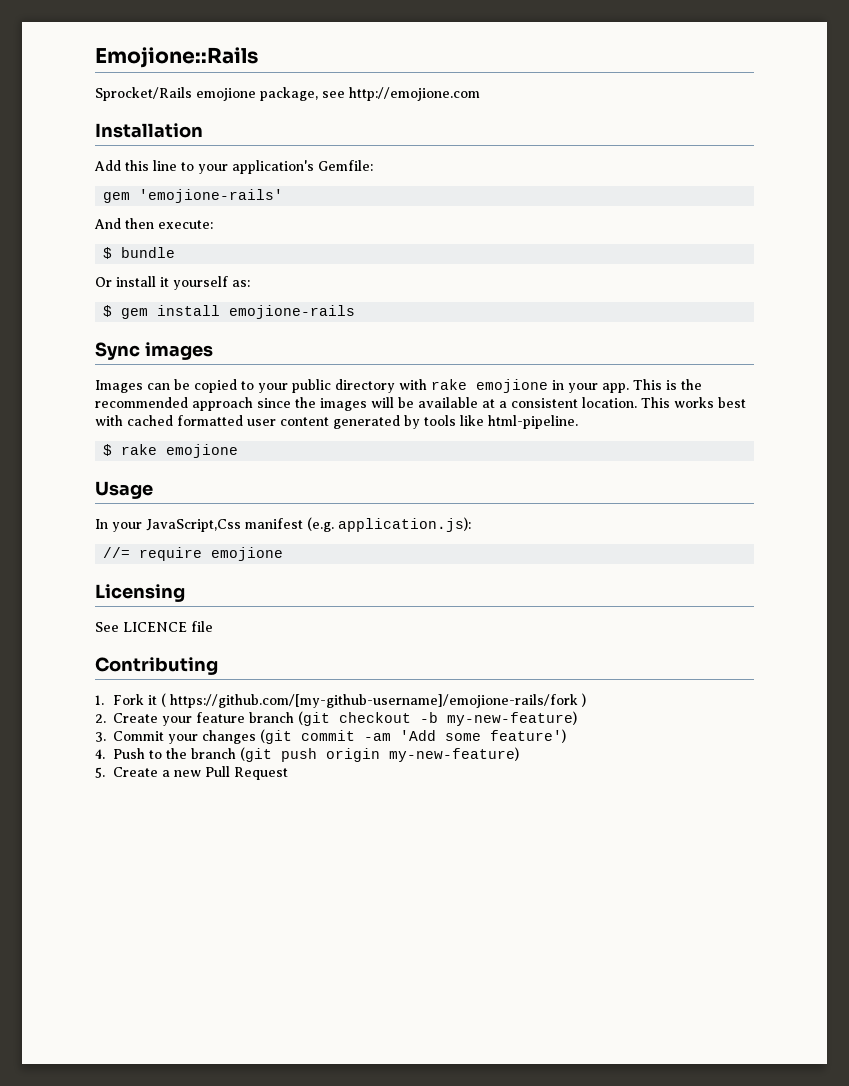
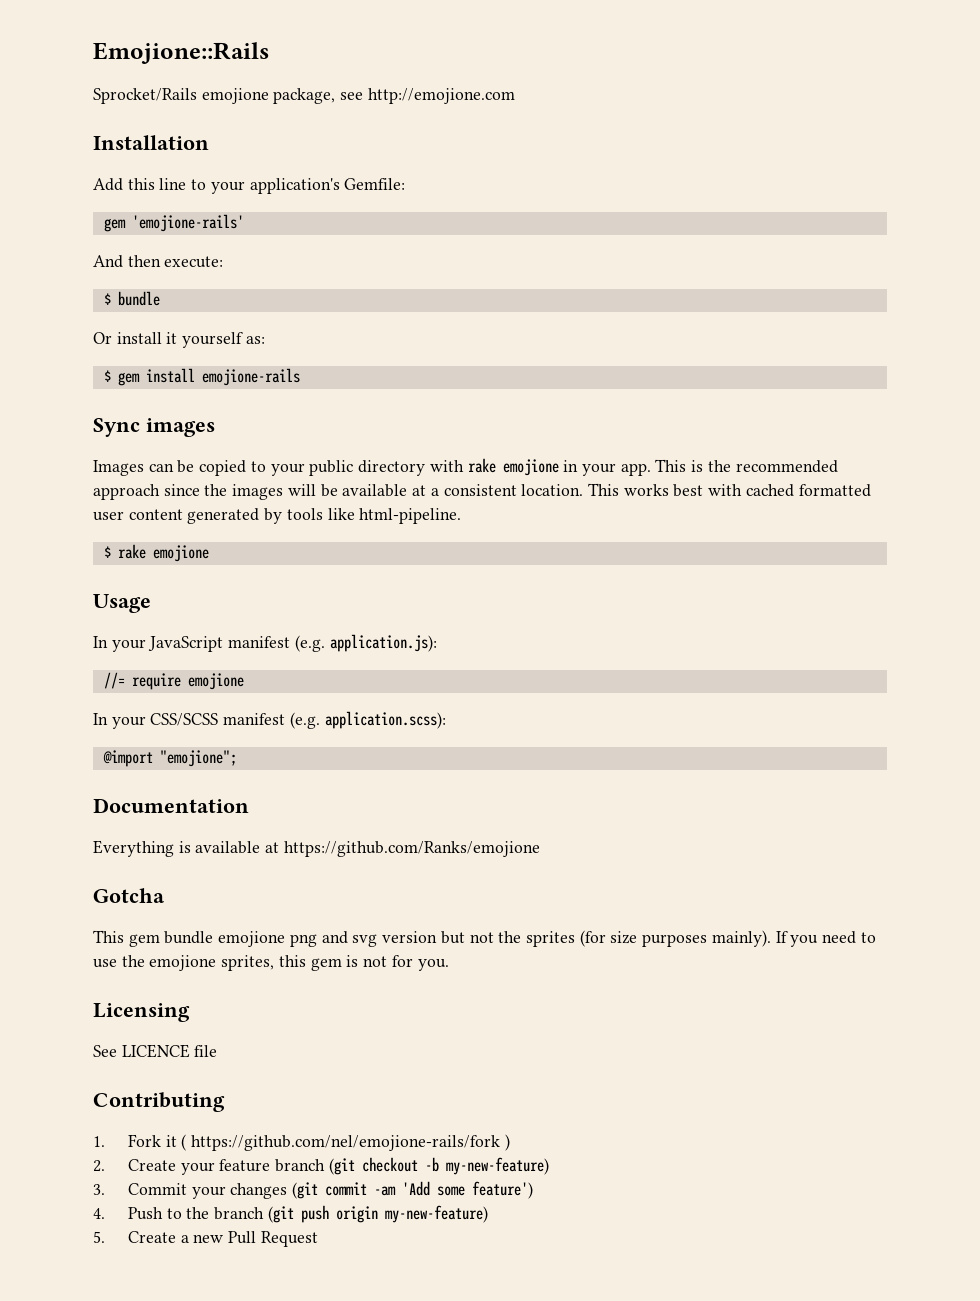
- In your JavaScript,Css manifest (e.g. application.js):
+ In your JavaScript manifest (e.g. application.js):
+ In your CSS/SCSS manifest (e.g. application.scss):
+ @import "emojione";
+ Documentation
+ Everything is available at https://github.com/Ranks/emojione
+ Gotcha
+ This gem bundle emojione png and svg version but not the sprites (for size purposes mainly). If you need to use the emojione sprites, this gem is not for you.
- 1. Fork it ( https://github.com/[my-github-username]/emojione-rails/fork )
+ 1. Fork it ( https://github.com/nel/emojione-rails/fork )

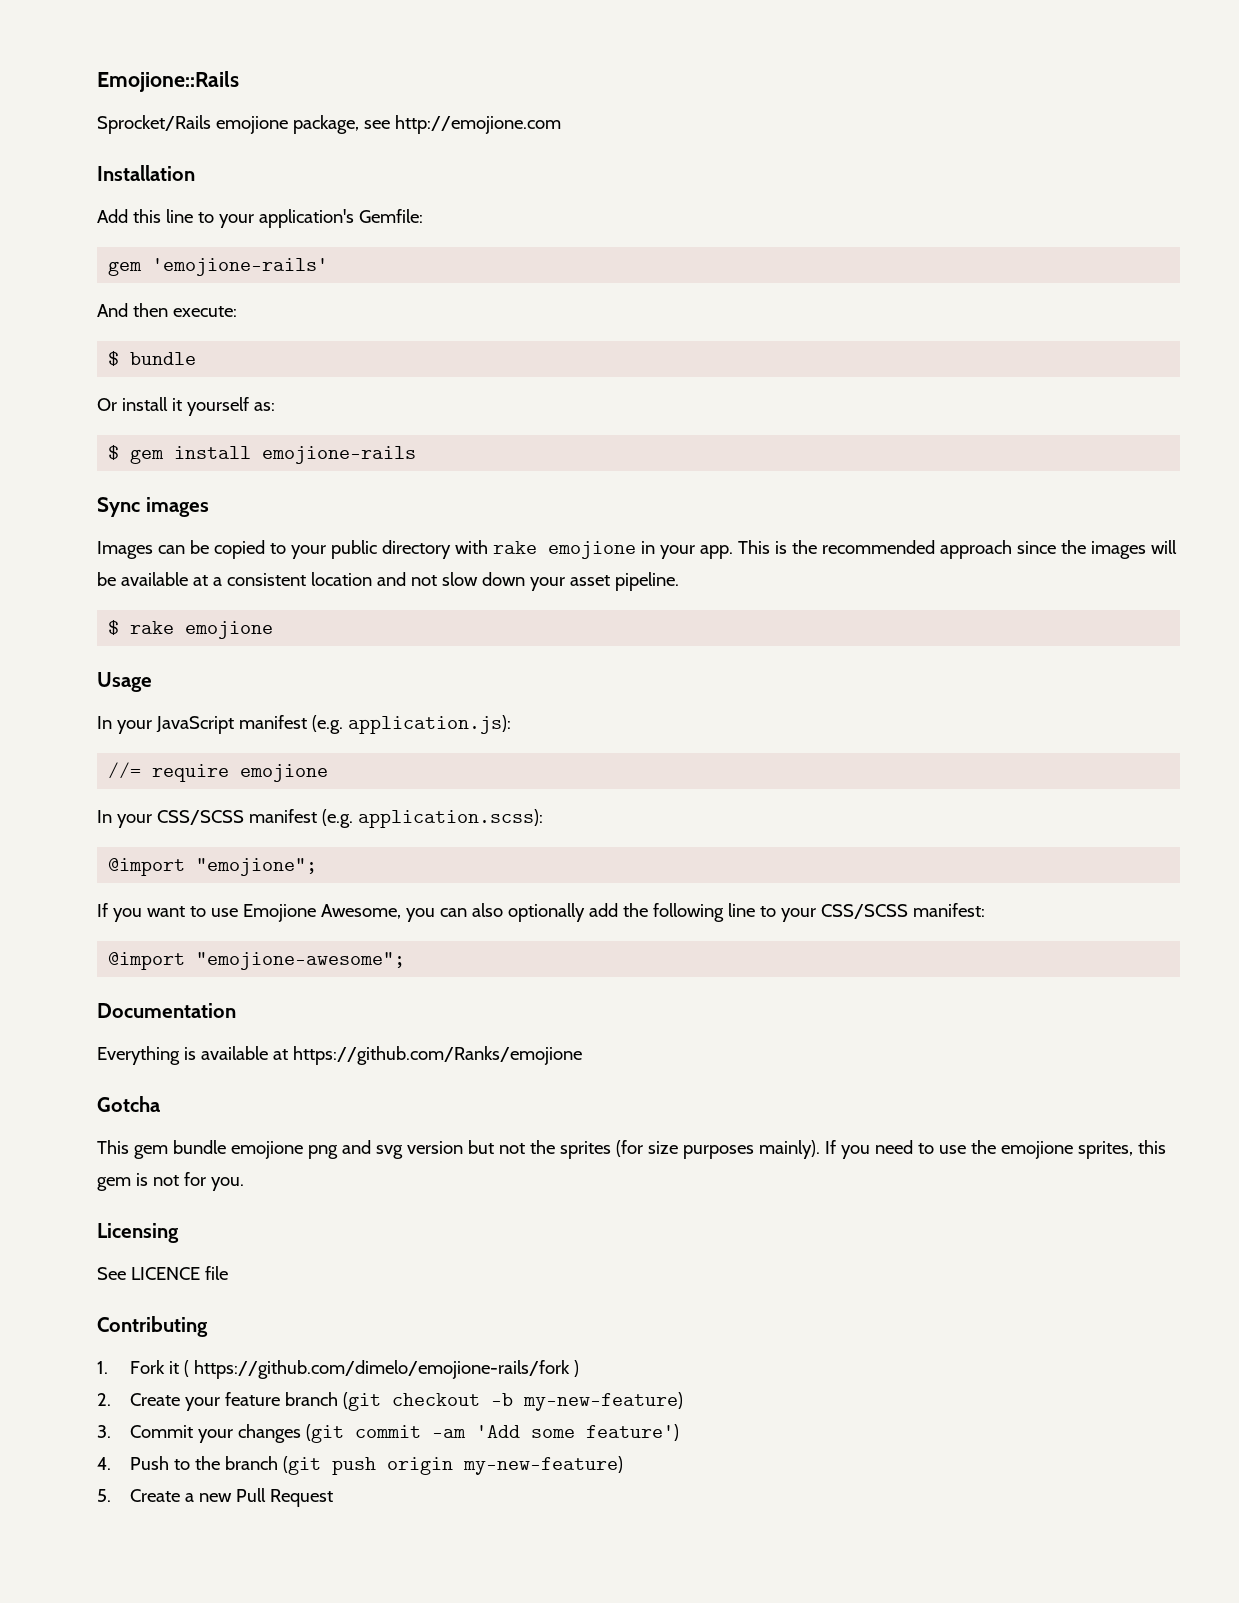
- This is the recommended approach since the images will be available at a consistent location. This works best with cached formatted user content generated by tools like html-pipeline.
+ This is the recommended approach since the images will be available at a consistent location and not slow down your asset pipeline.
+ If you want to use Emojione Awesome, you can also optionally add the following line to your CSS/SCSS manifest:
+ @import "emojione-awesome";
- 1. Fork it ( https://github.com/nel/emojione-rails/fork )
+ 1. Fork it ( https://github.com/dimelo/emojione-rails/fork )

